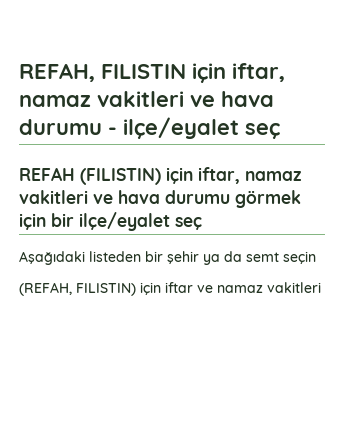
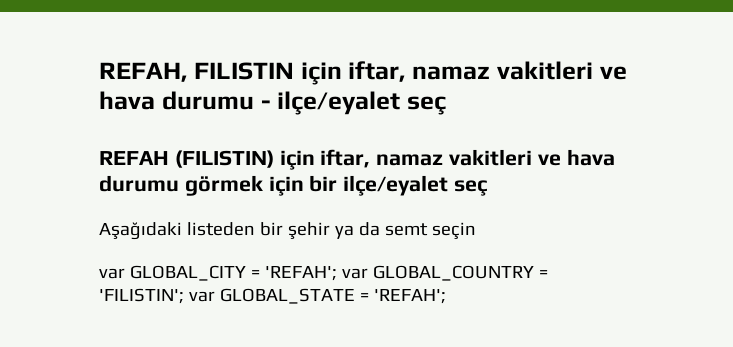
- (REFAH, FILISTIN) için iftar ve namaz vakitleri
+ var GLOBAL_CITY = 'REFAH'; var GLOBAL_COUNTRY = 'FILISTIN'; var GLOBAL_STATE = 'REFAH';

